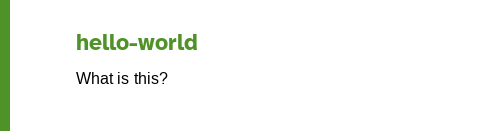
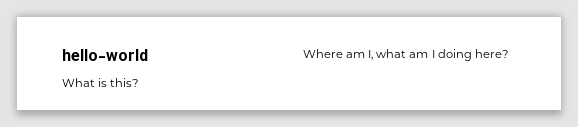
+ Where am I, what am I doing here?

